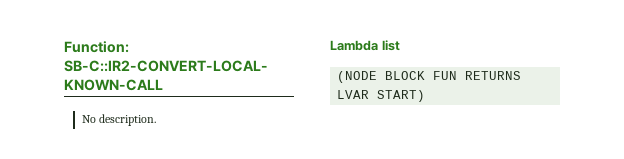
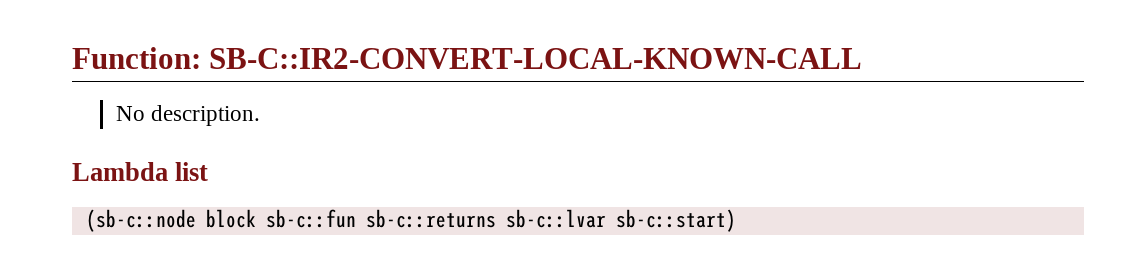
- (NODE BLOCK FUN RETURNS LVAR START)
+ (sb-c::node block sb-c::fun sb-c::returns sb-c::lvar sb-c::start)

